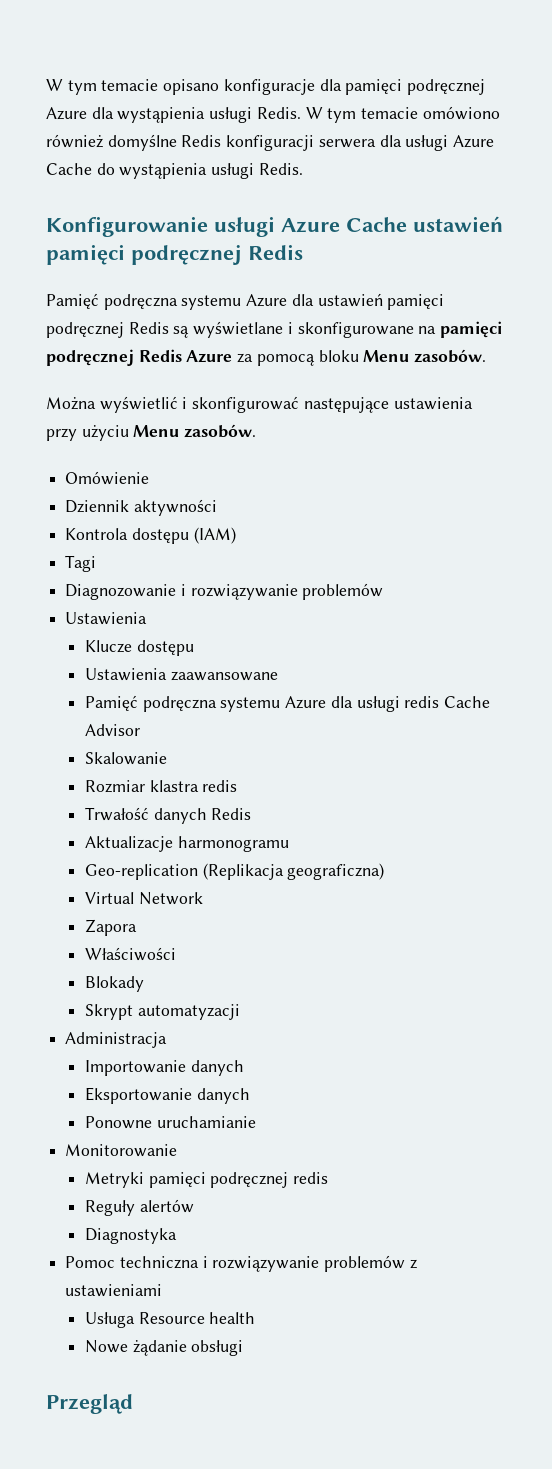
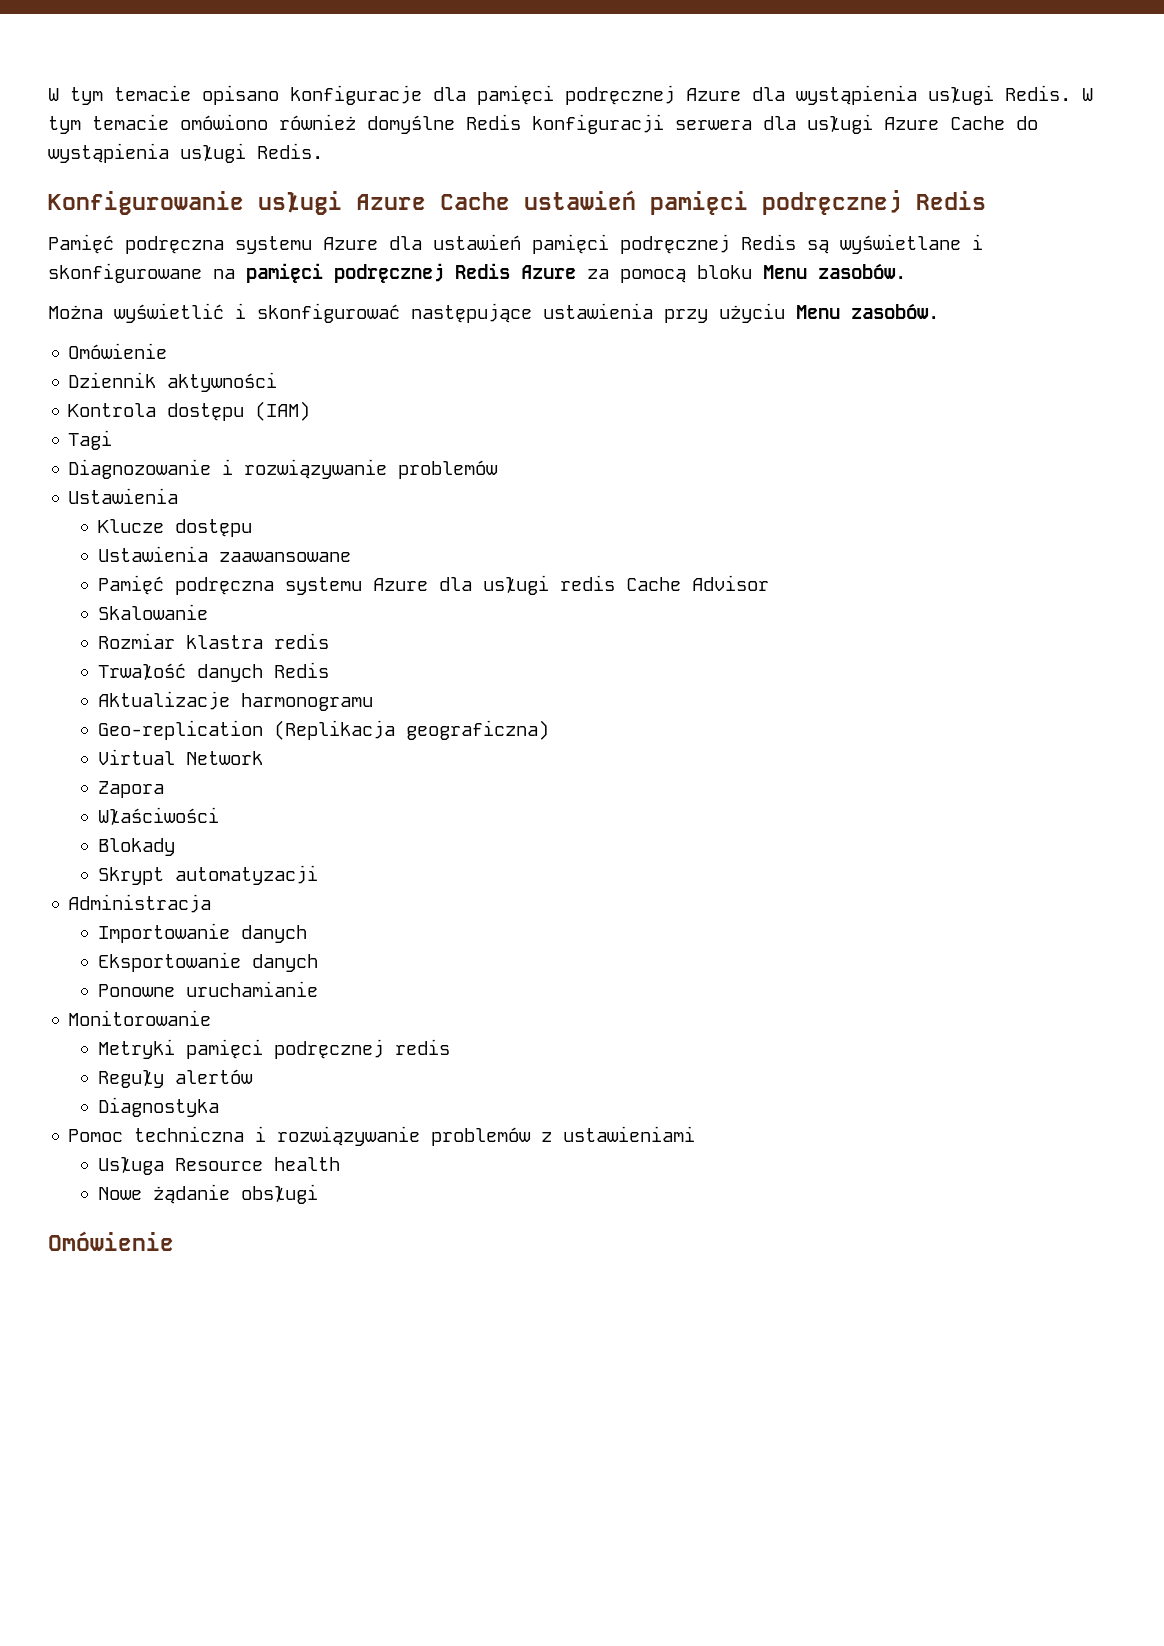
  Nowe żądanie obsługi
- Przegląd
+ Omówienie

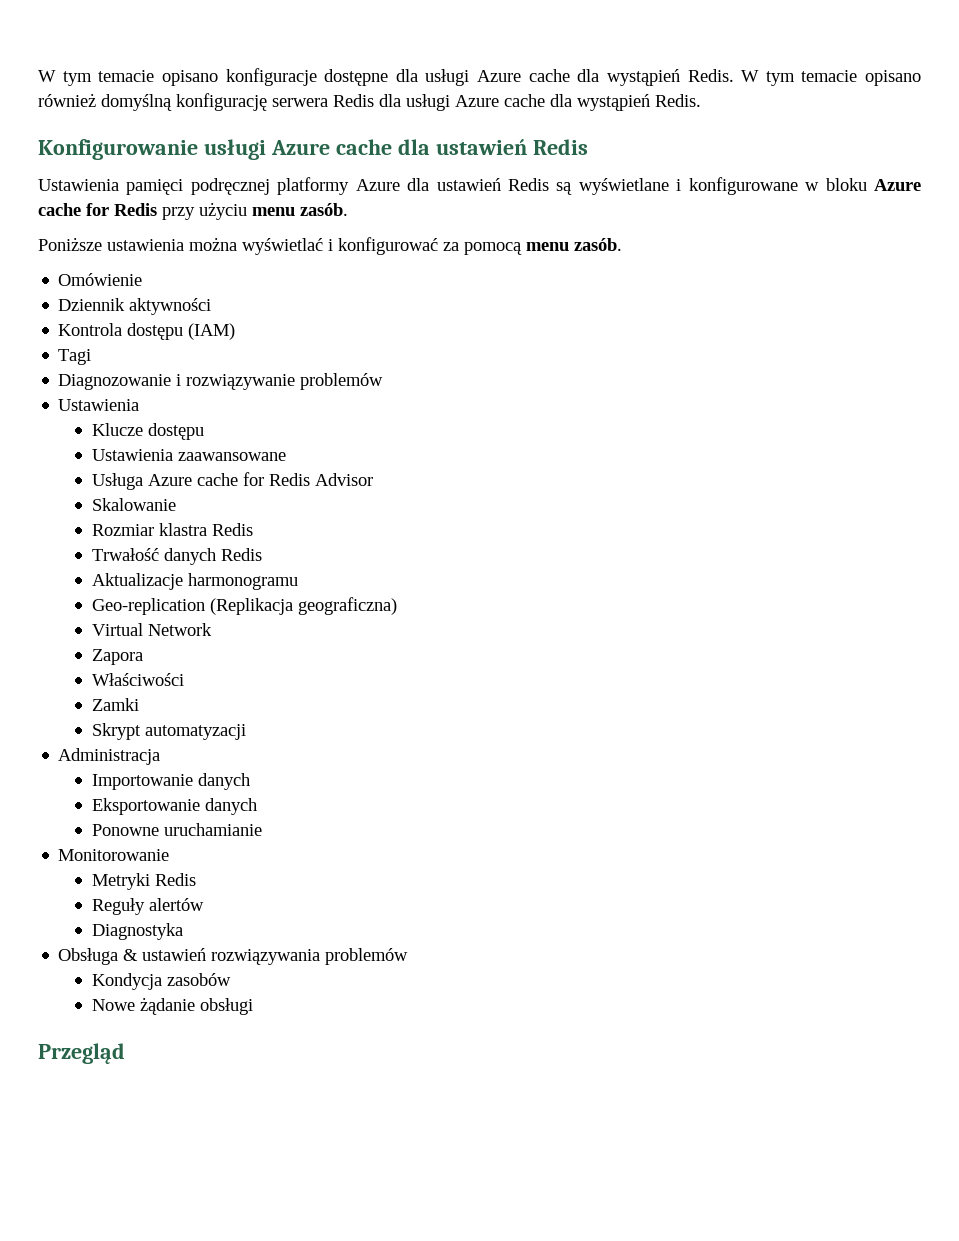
- W tym temacie opisano konfiguracje dla pamięci podręcznej Azure dla wystąpienia usługi Redis. W tym temacie omówiono również domyślne Redis konfiguracji serwera dla usługi Azure Cache do wystąpienia usługi Redis.
- Konfigurowanie usługi Azure Cache ustawień pamięci podręcznej Redis
- Pamięć podręczna systemu Azure dla ustawień pamięci podręcznej Redis są wyświetlane i skonfigurowane na pamięci podręcznej Redis Azure za pomocą bloku Menu zasobów.
- Można wyświetlić i skonfigurować następujące ustawienia przy użyciu Menu zasobów.
+ W tym temacie opisano konfiguracje dostępne dla usługi Azure cache dla wystąpień Redis. W tym temacie opisano również domyślną konfigurację serwera Redis dla usługi Azure cache dla wystąpień Redis.
+ Konfigurowanie usługi Azure cache dla ustawień Redis
+ Ustawienia pamięci podręcznej platformy Azure dla ustawień Redis są wyświetlane i konfigurowane w bloku Azure cache for Redis przy użyciu menu zasób.
+ Poniższe ustawienia można wyświetlać i konfigurować za pomocą menu zasób.
- Pamięć podręczna systemu Azure dla usługi redis Cache Advisor
+ Usługa Azure cache for Redis Advisor
- Rozmiar klastra redis
+ Rozmiar klastra Redis
- Blokady
+ Zamki
- Metryki pamięci podręcznej redis
+ Metryki Redis
- Pomoc techniczna i rozwiązywanie problemów z ustawieniami
- Usługa Resource health
+ Obsługa & ustawień rozwiązywania problemów
+ Kondycja zasobów
  Nowe żądanie obsługi
- Omówienie
+ Przegląd

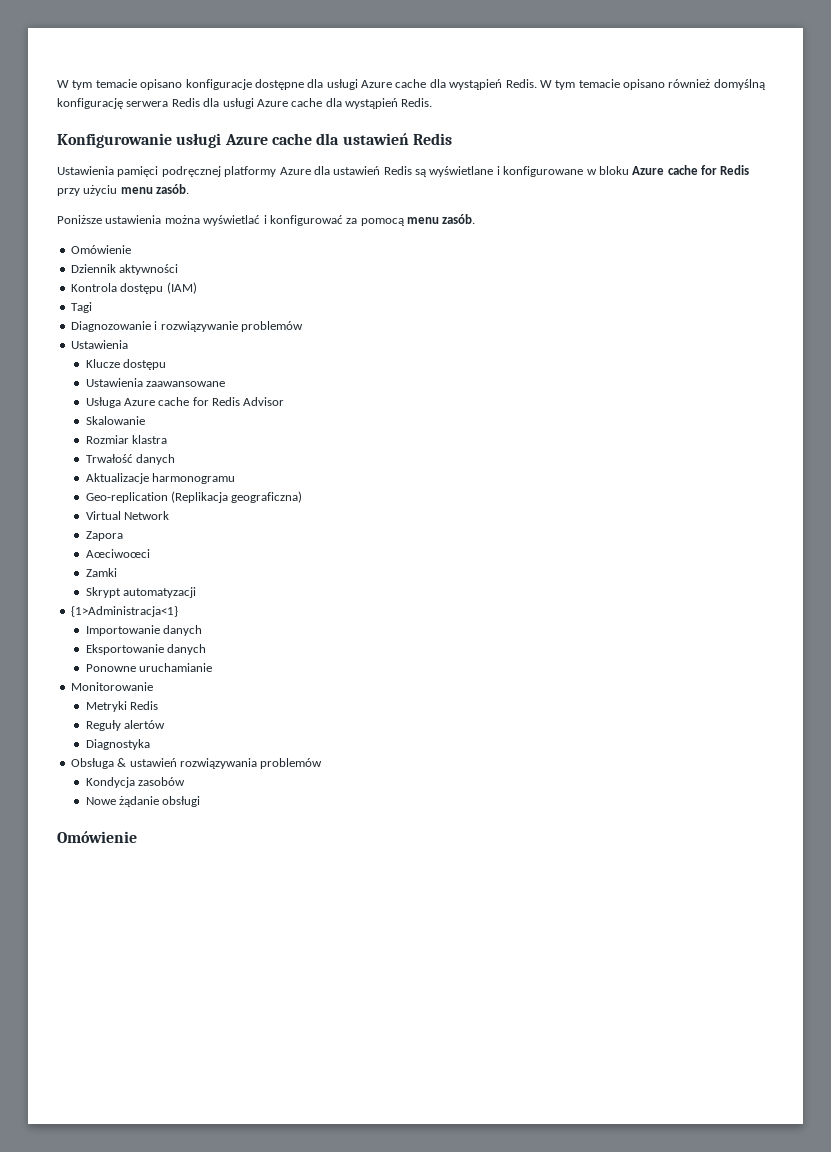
- Rozmiar klastra Redis
+ Rozmiar klastra
- Trwałość danych Redis
+ Trwałość danych
- Właściwości
+ Aœciwoœci
- Administracja
+ {1>Administracja<1}
  Nowe żądanie obsługi
- Przegląd
+ Omówienie

